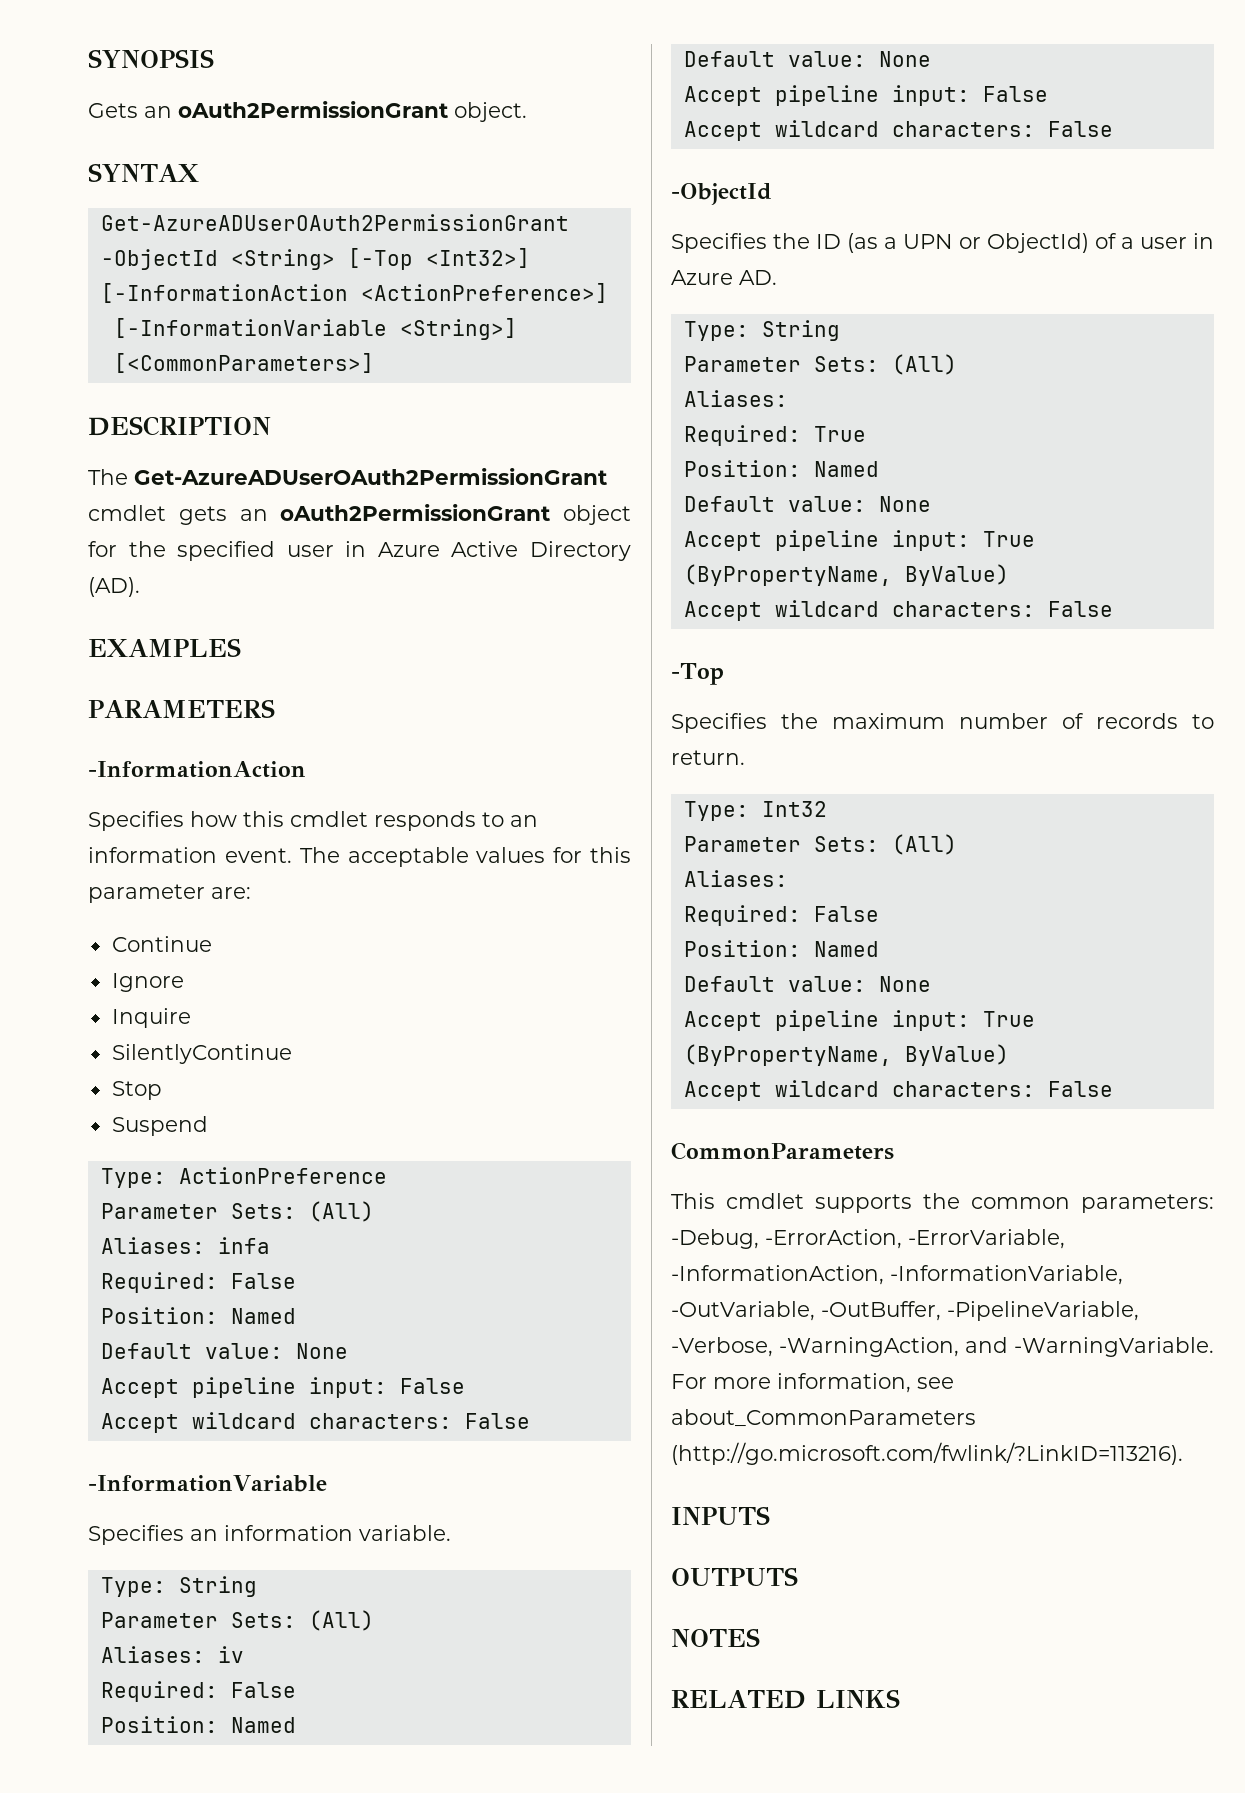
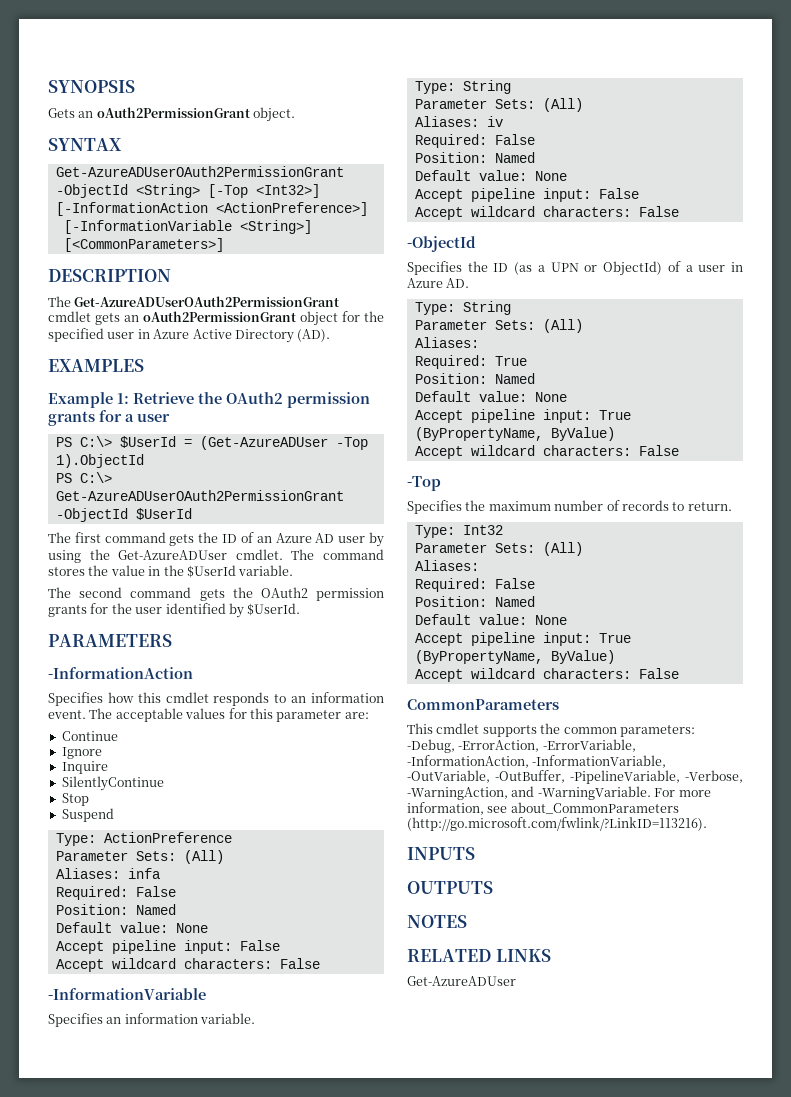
+ Example 1: Retrieve the OAuth2 permission grants for a user
+ PS C:\> $UserId = (Get-AzureADUser -Top 1).ObjectId
+ PS C:\> Get-AzureADUserOAuth2PermissionGrant -ObjectId $UserId
+ The first command gets the ID of an Azure AD user by using the Get-AzureADUser cmdlet. The command stores the value in the $UserId variable.
+ The second command gets the OAuth2 permission grants for the user identified by $UserId.
  RELATED LINKS
+ Get-AzureADUser

